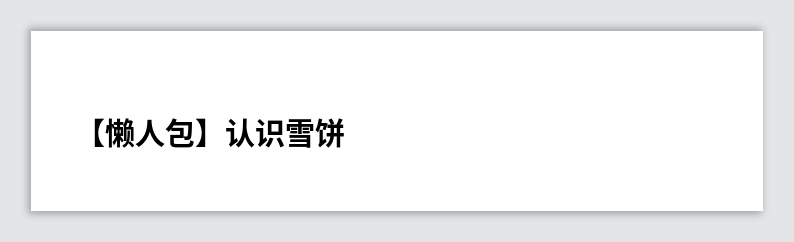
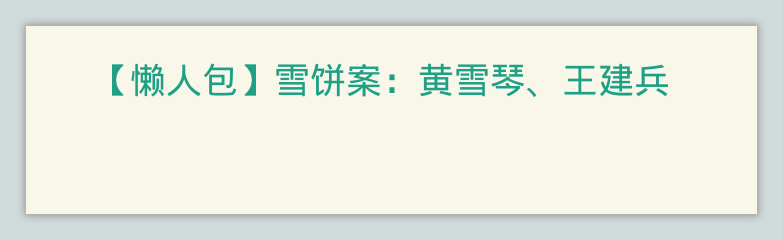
- 【懒人包】认识雪饼
+ 【懒人包】雪饼案：黄雪琴、王建兵

